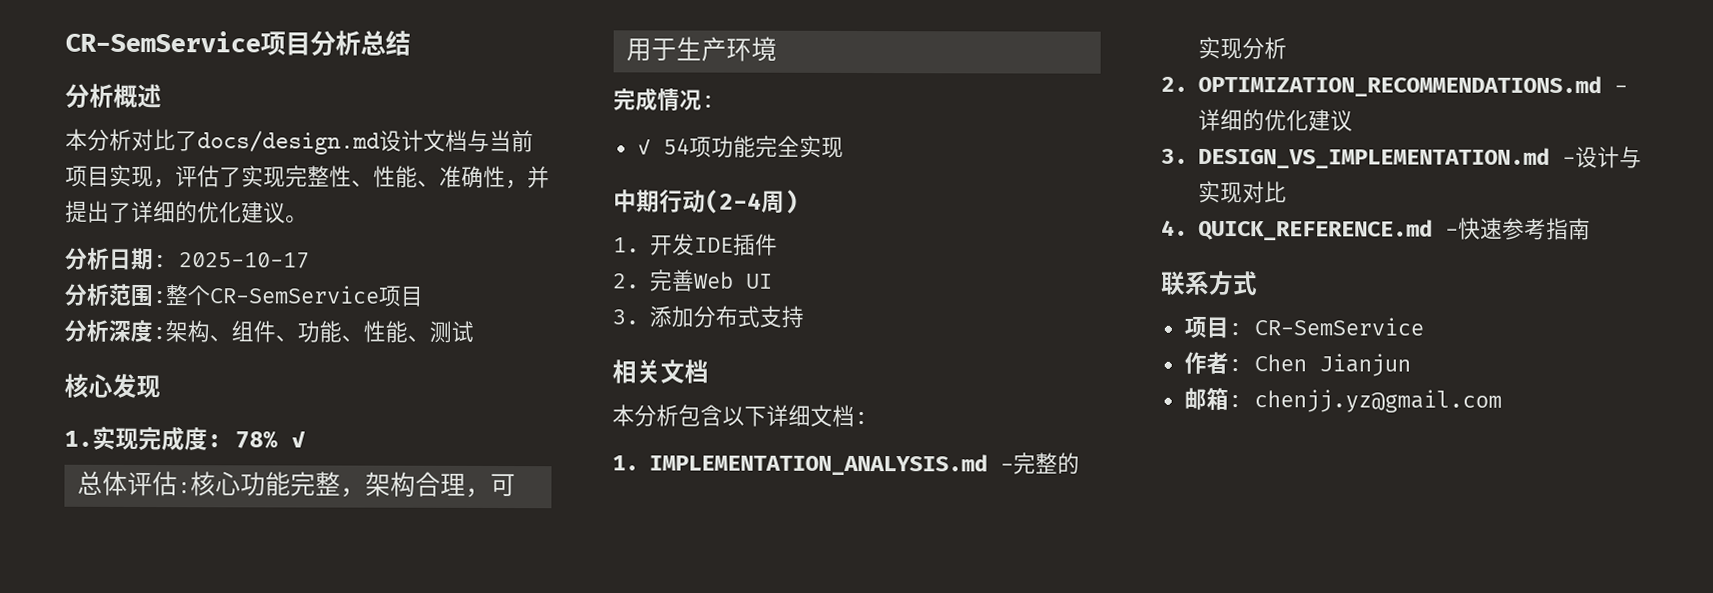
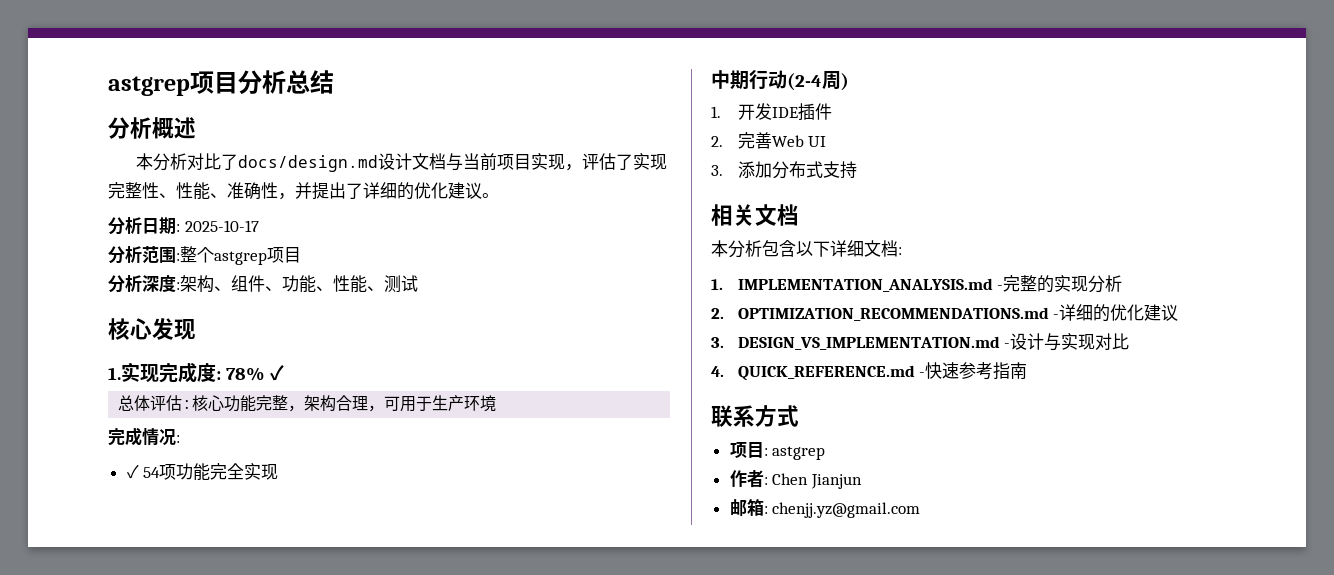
- CR-SemService项目分析总结
+ astgrep项目分析总结
- 分析范围:整个CR-SemService项目
+ 分析范围:整个astgrep项目
- 项目: CR-SemService
+ 项目: astgrep

